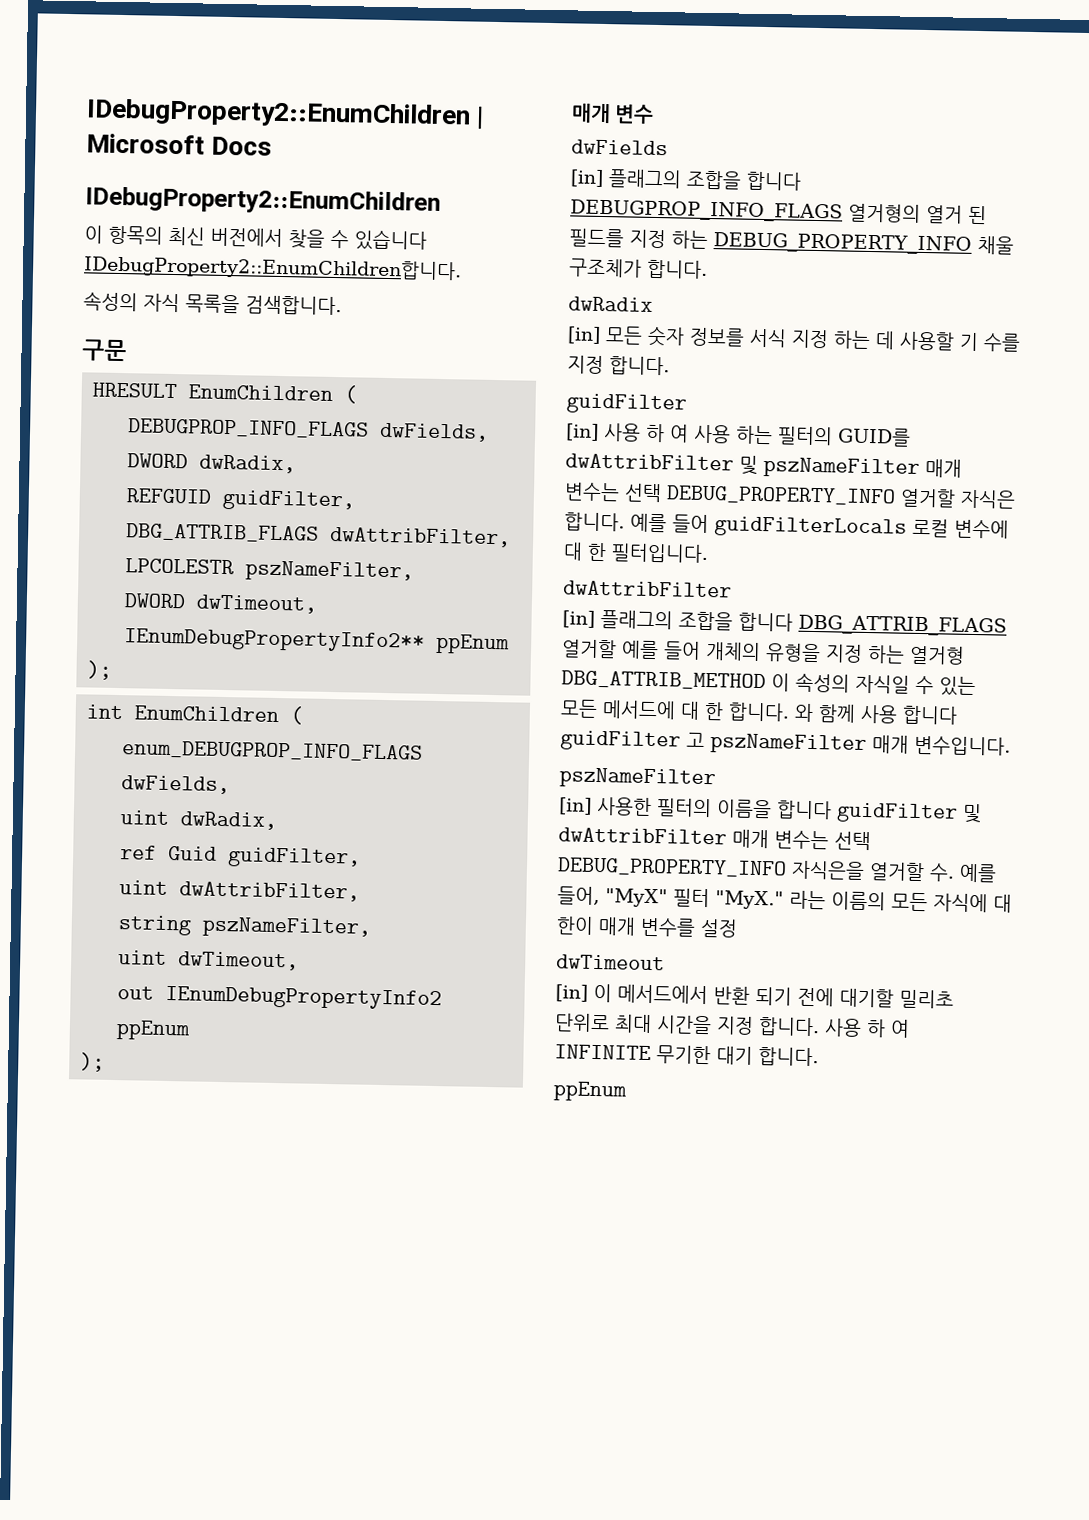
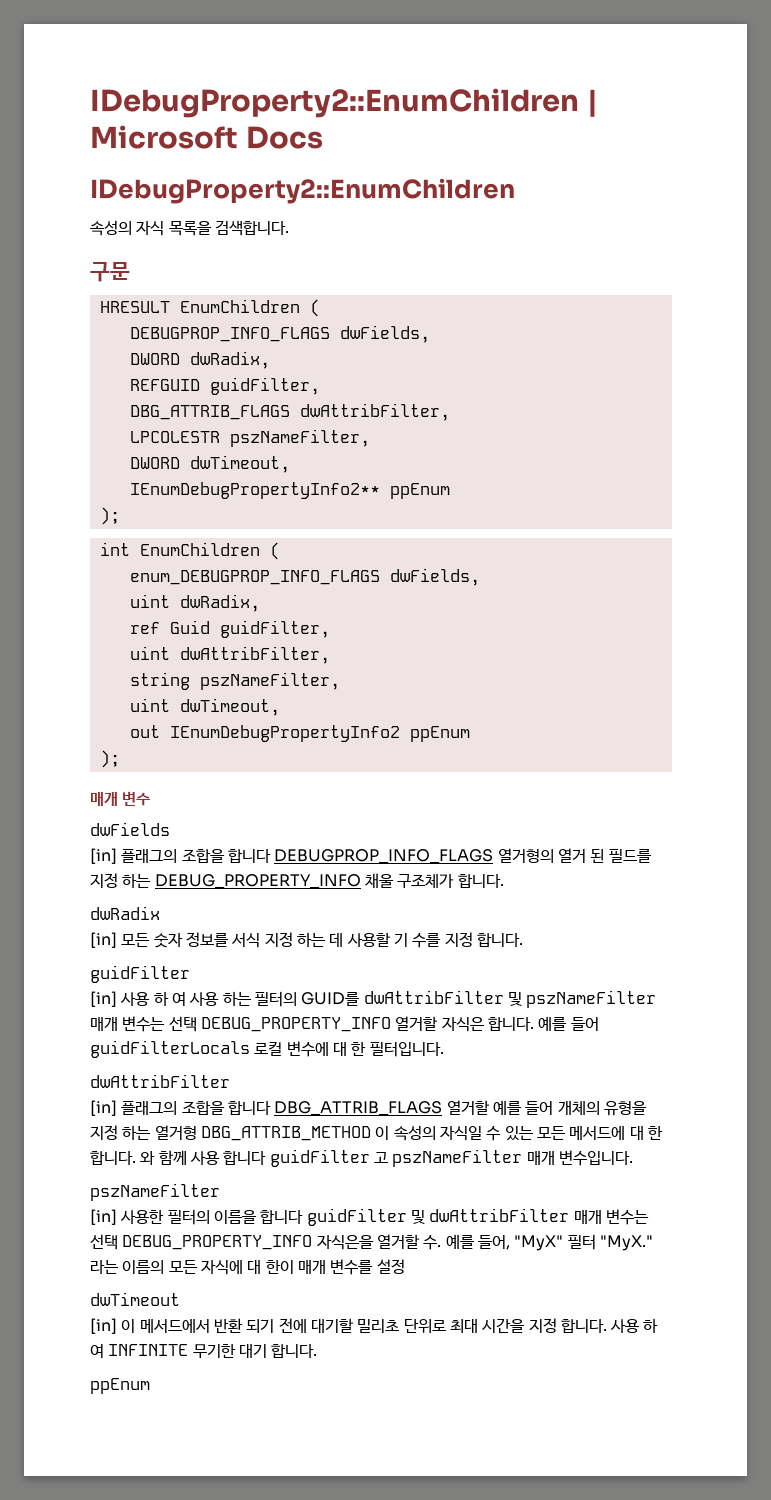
- 이 항목의 최신 버전에서 찾을 수 있습니다 IDebugProperty2::EnumChildren합니다.

